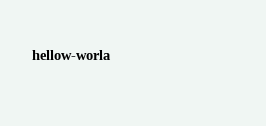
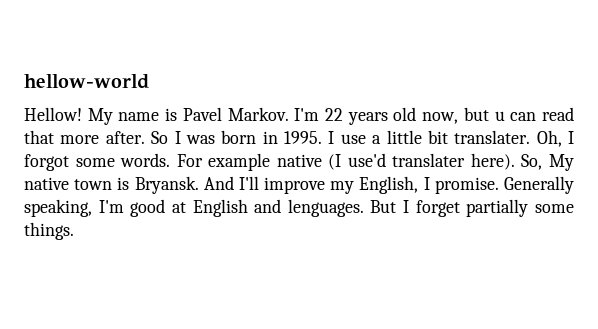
- hellow-worla
+ hellow-world
+ Hellow! My name is Pavel Markov. I'm 22 years old now, but u can read that more after. So I was born in 1995. I use a little bit translater. Oh, I forgot some words. For example native (I use'd translater here). So, My native town is Bryansk. And I'll improve my English, I promise. Generally speaking, I'm good at English and lenguages. But I forget partially some things.

